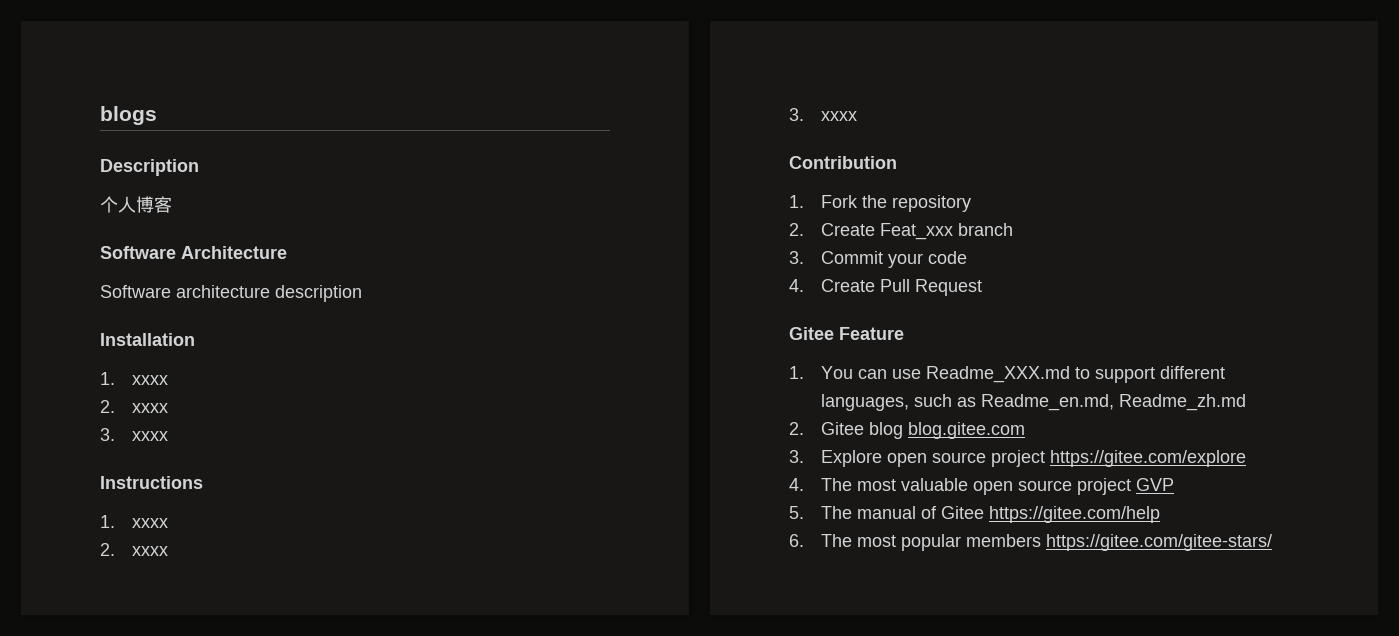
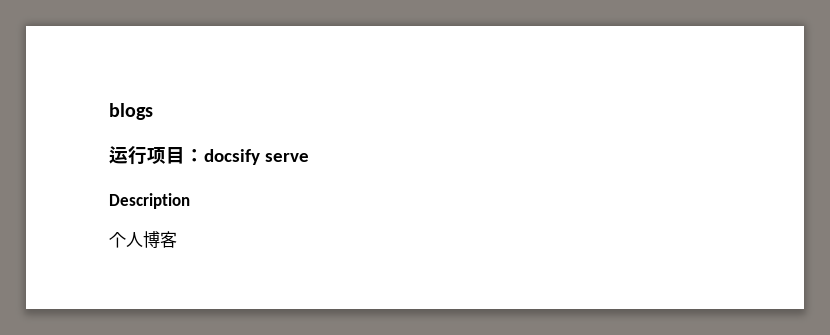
+ 运行项目：docsify serve
- Software Architecture
- Software architecture description
- Installation
- 1. xxxx
- 2. xxxx
- 3. xxxx
- Instructions
- 1. xxxx
- 2. xxxx
- 3. xxxx
- Contribution
- 1. Fork the repository
- 2. Create Feat_xxx branch
- 3. Commit your code
- 4. Create Pull Request
- Gitee Feature
- 1. You can use Readme_XXX.md to support different languages, such as Readme_en.md, Readme_zh.md
- 2. Gitee blog blog.gitee.com
- 3. Explore open source project https://gitee.com/explore
- 4. The most valuable open source project GVP
- 5. The manual of Gitee https://gitee.com/help
- 6. The most popular members https://gitee.com/gitee-stars/

